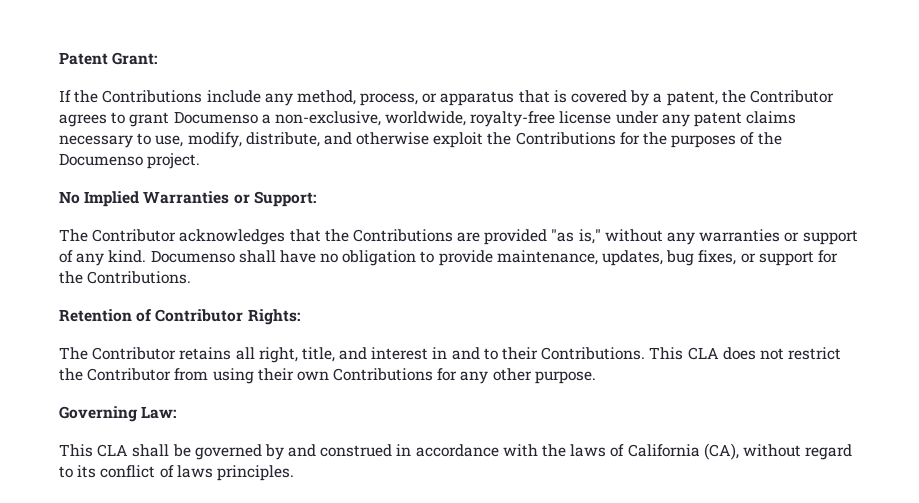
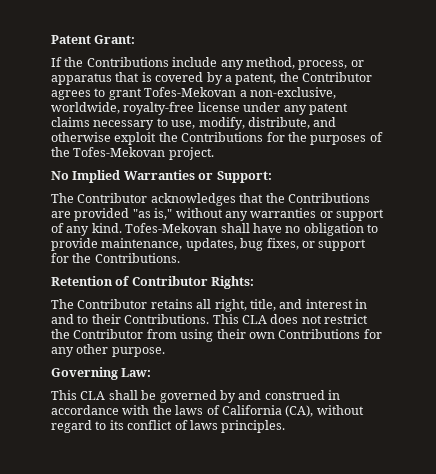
- If the Contributions include any method, process, or apparatus that is covered by a patent, the Contributor agrees to grant Documenso a non-exclusive, worldwide, royalty-free license under any patent claims necessary to use, modify, distribute, and otherwise exploit the Contributions for the purposes of the Documenso project.
+ If the Contributions include any method, process, or apparatus that is covered by a patent, the Contributor agrees to grant Tofes-Mekovan a non-exclusive, worldwide, royalty-free license under any patent claims necessary to use, modify, distribute, and otherwise exploit the Contributions for the purposes of the Tofes-Mekovan project.
- Documenso shall have no obligation to provide maintenance, updates, bug fixes, or support for the Contributions.
+ Tofes-Mekovan shall have no obligation to provide maintenance, updates, bug fixes, or support for the Contributions.

